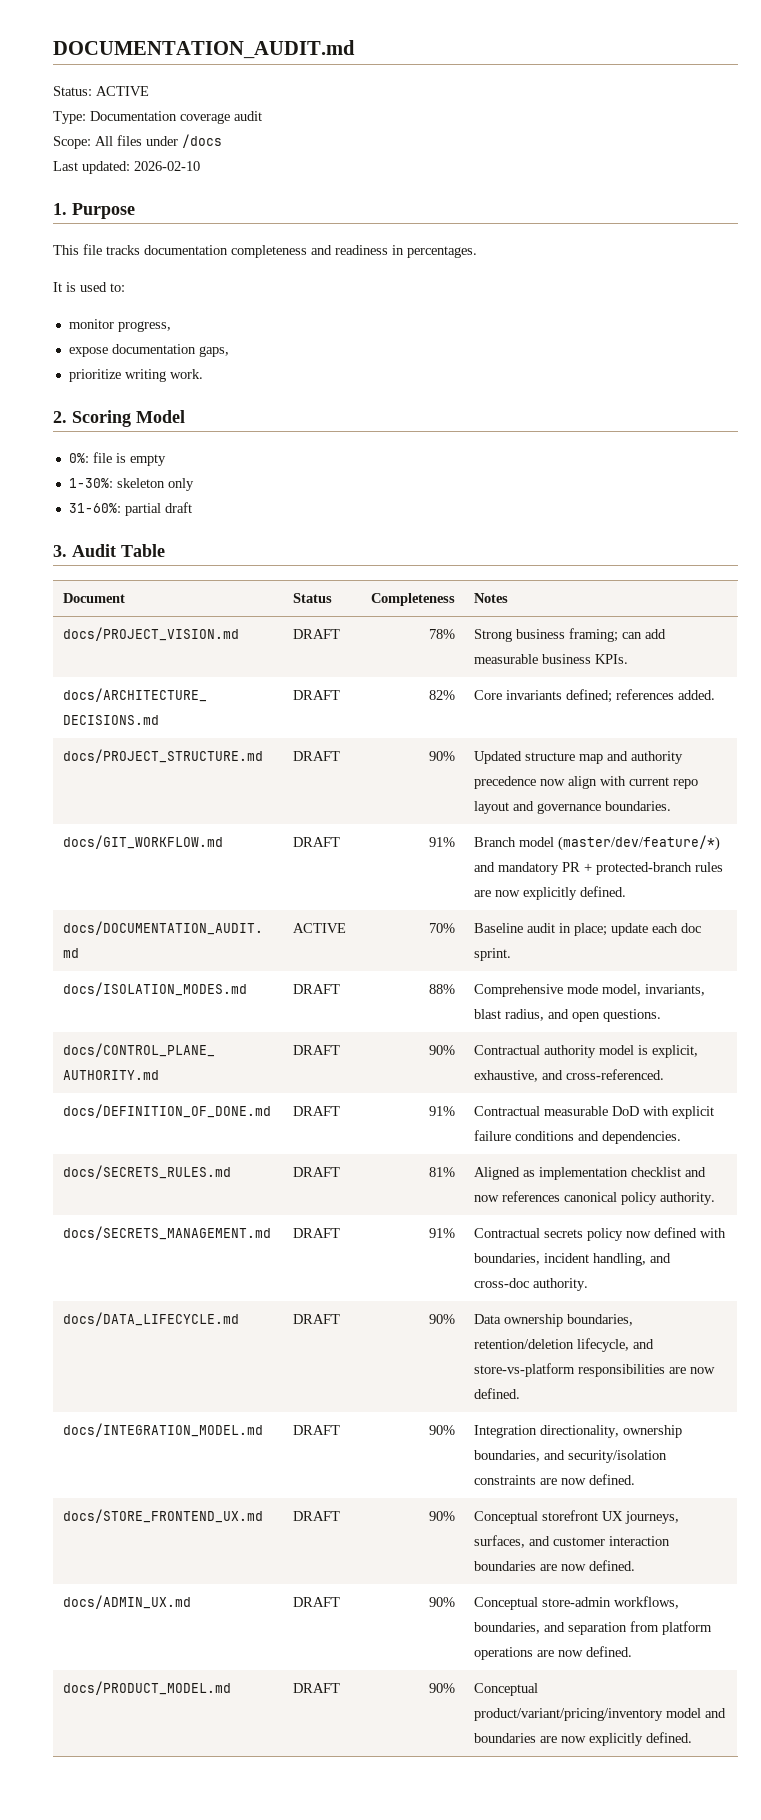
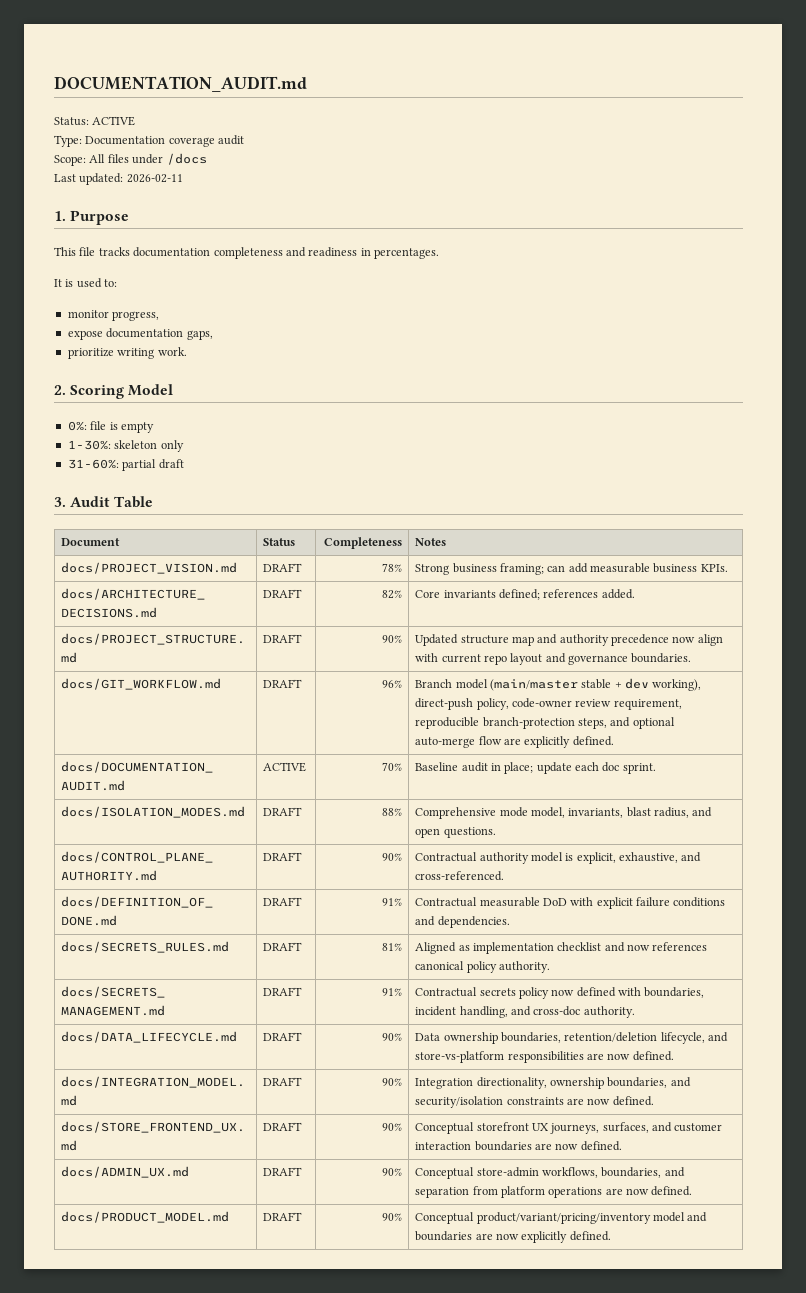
- Last updated: 2026-02-10
+ Last updated: 2026-02-11
- docs/GIT_WORKFLOW.md | DRAFT | 91% | Branch model (master/dev/feature/*) and mandatory PR + protected-branch rules are now explicitly defined.
+ docs/GIT_WORKFLOW.md | DRAFT | 96% | Branch model (main/master stable + dev working), direct-push policy, code-owner review requirement, reproducible branch-protection steps, and optional auto-merge flow are explicitly defined.

